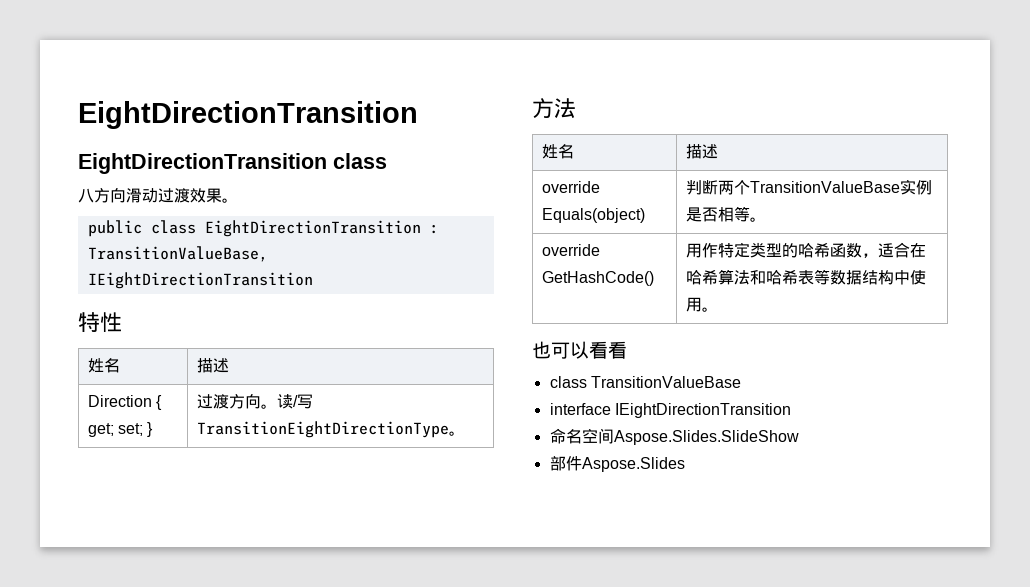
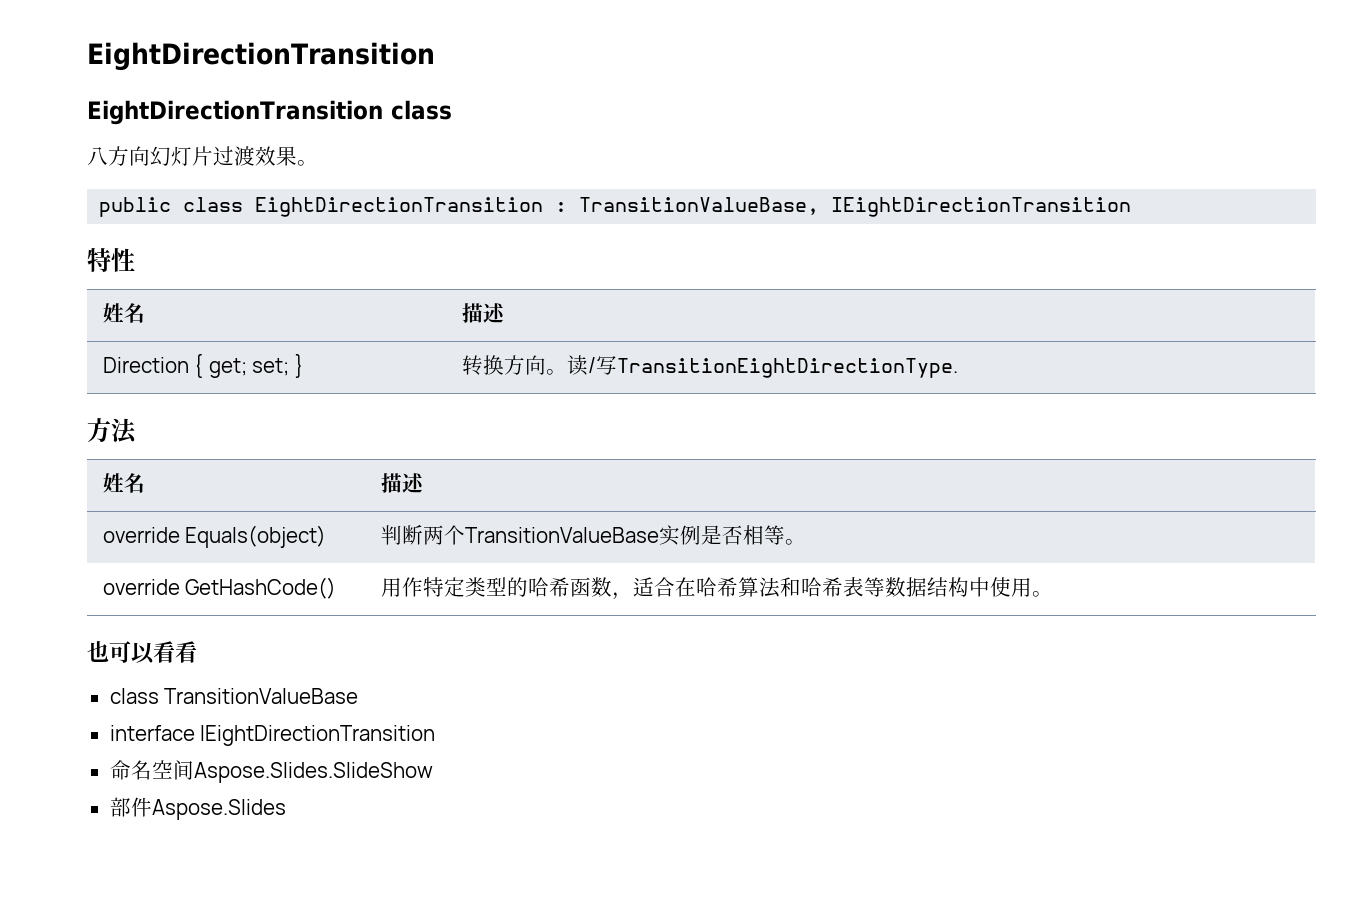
- 八方向滑动过渡效果。
+ 八方向幻灯片过渡效果。
- Direction { get; set; } | 过渡方向。读/写TransitionEightDirectionType。
+ Direction { get; set; } | 转换方向。读/写TransitionEightDirectionType.

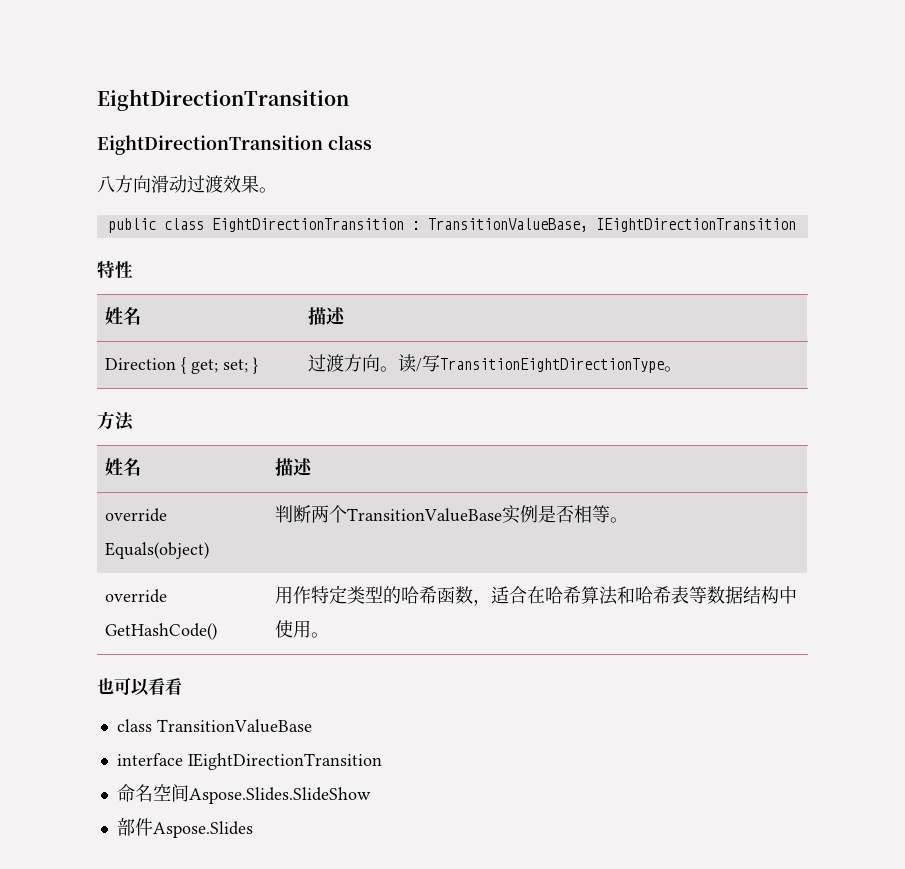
- 八方向幻灯片过渡效果。
+ 八方向滑动过渡效果。
- Direction { get; set; } | 转换方向。读/写TransitionEightDirectionType.
+ Direction { get; set; } | 过渡方向。读/写TransitionEightDirectionType。

